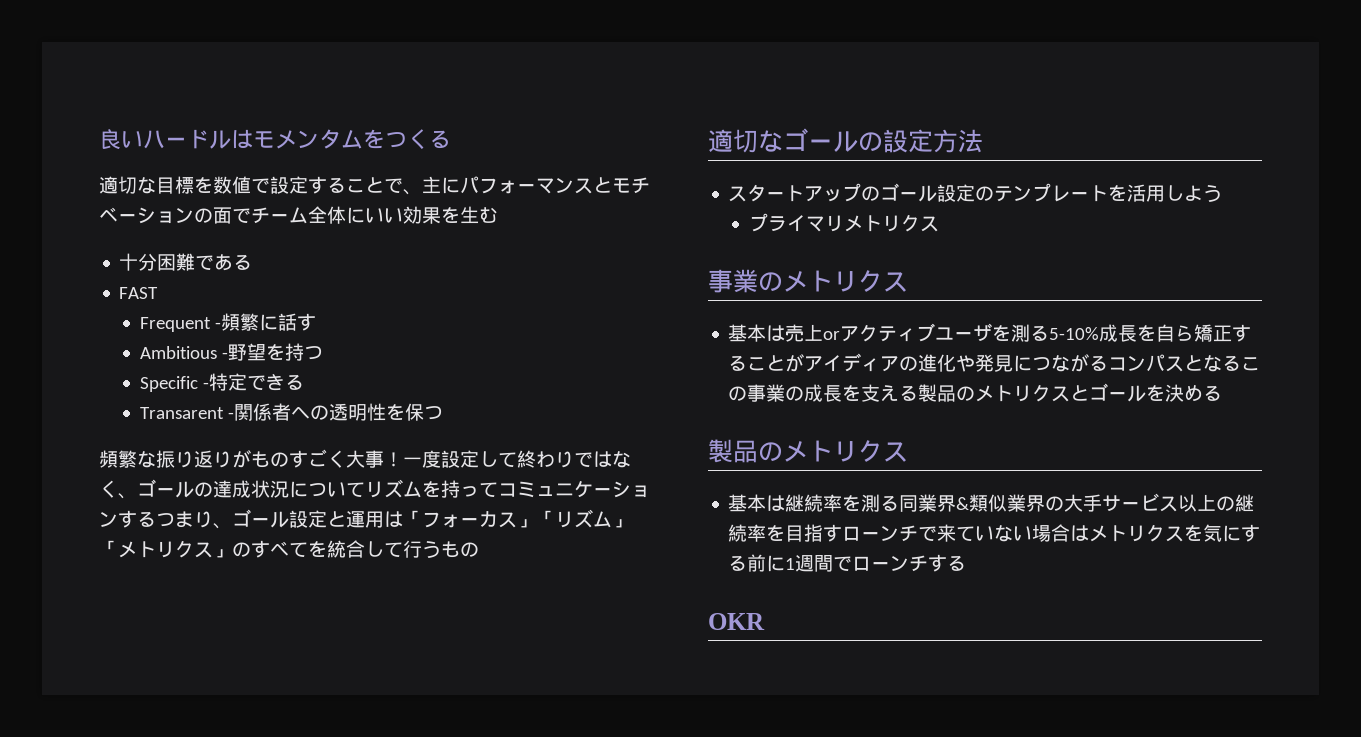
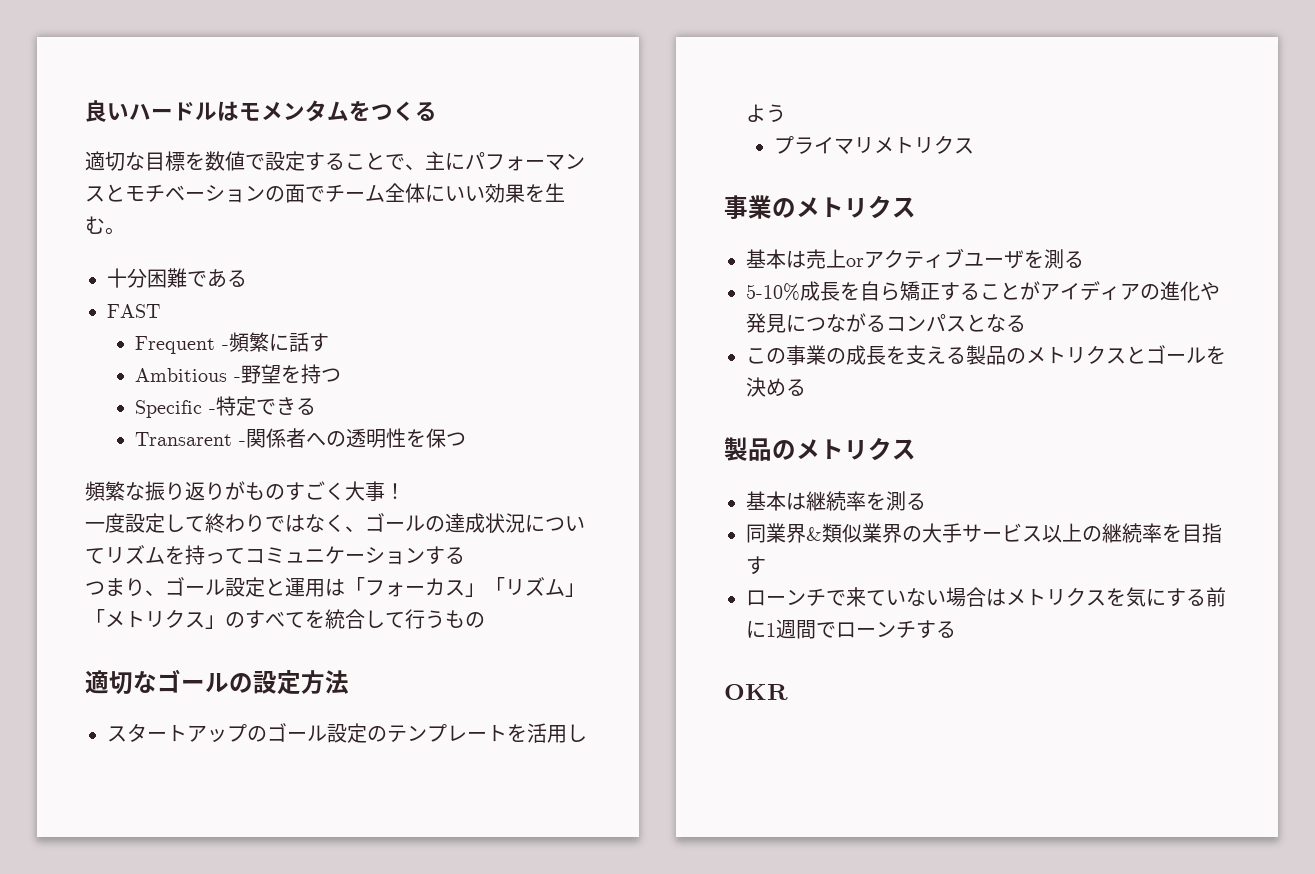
- 適切な目標を数値で設定することで、主にパフォーマンスとモチベーションの面でチーム全体にいい効果を生む
+ 適切な目標を数値で設定することで、主にパフォーマンスとモチベーションの面でチーム全体にいい効果を生む。
- 頻繁な振り返りがものすごく大事！一度設定して終わりではなく、ゴールの達成状況についてリズムを持ってコミュニケーションするつまり、ゴール設定と運用は「フォーカス」「リズム」「メトリクス」のすべてを統合して行うもの
+ 頻繁な振り返りがものすごく大事！
+ 一度設定して終わりではなく、ゴールの達成状況についてリズムを持ってコミュニケーションする
+ つまり、ゴール設定と運用は「フォーカス」「リズム」「メトリクス」のすべてを統合して行うもの
- 基本は売上orアクティブユーザを測る5-10%成長を自ら矯正することがアイディアの進化や発見につながるコンパスとなるこの事業の成長を支える製品のメトリクスとゴールを決める
+ 基本は売上orアクティブユーザを測る
+ 5-10%成長を自ら矯正することがアイディアの進化や発見につながるコンパスとなる
+ この事業の成長を支える製品のメトリクスとゴールを決める
- 基本は継続率を測る同業界&類似業界の大手サービス以上の継続率を目指すローンチで来ていない場合はメトリクスを気にする前に1週間でローンチする
+ 基本は継続率を測る
+ 同業界&類似業界の大手サービス以上の継続率を目指す
+ ローンチで来ていない場合はメトリクスを気にする前に1週間でローンチする

